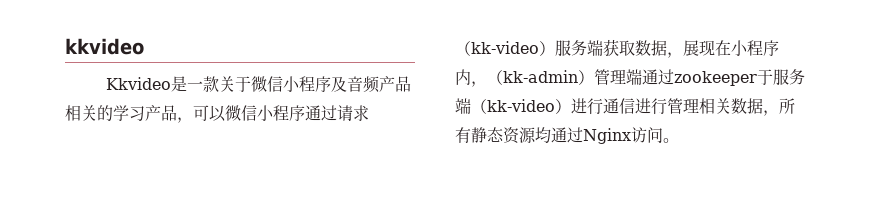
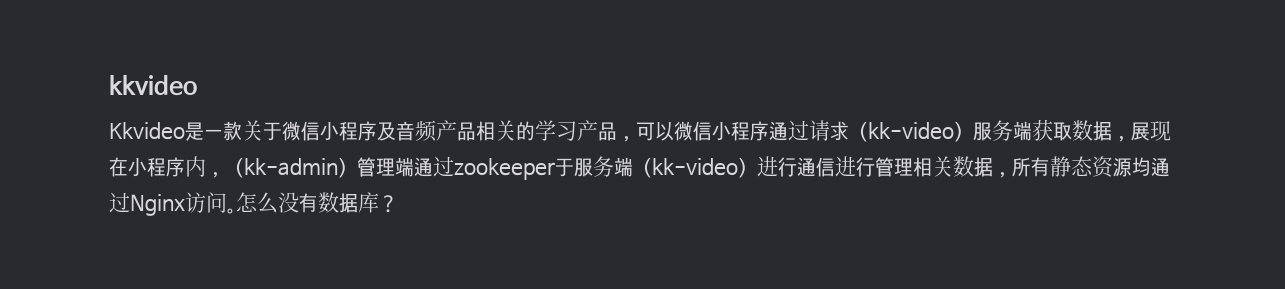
+ 怎么没有数据库？

